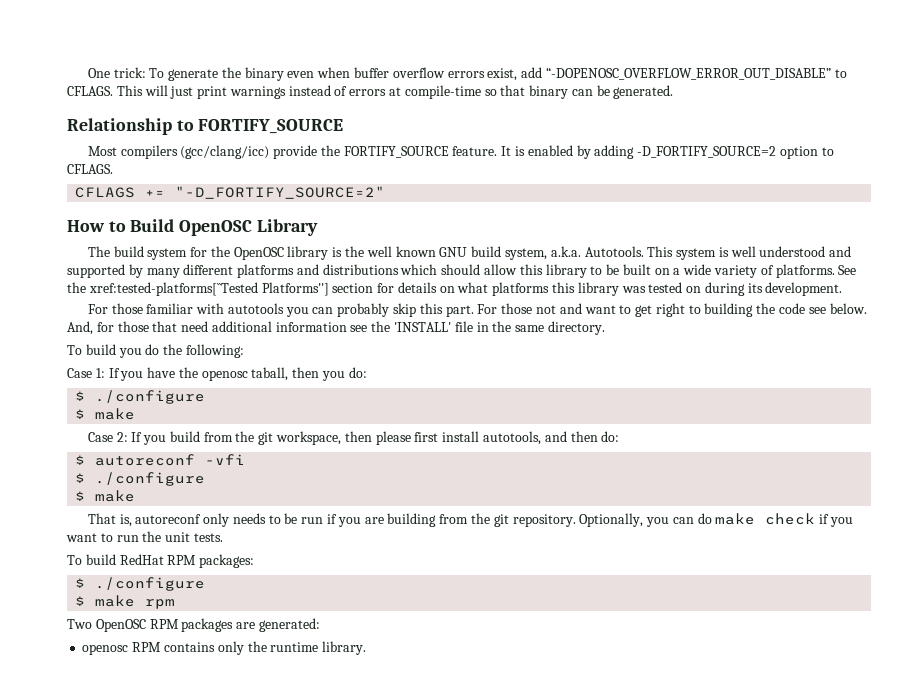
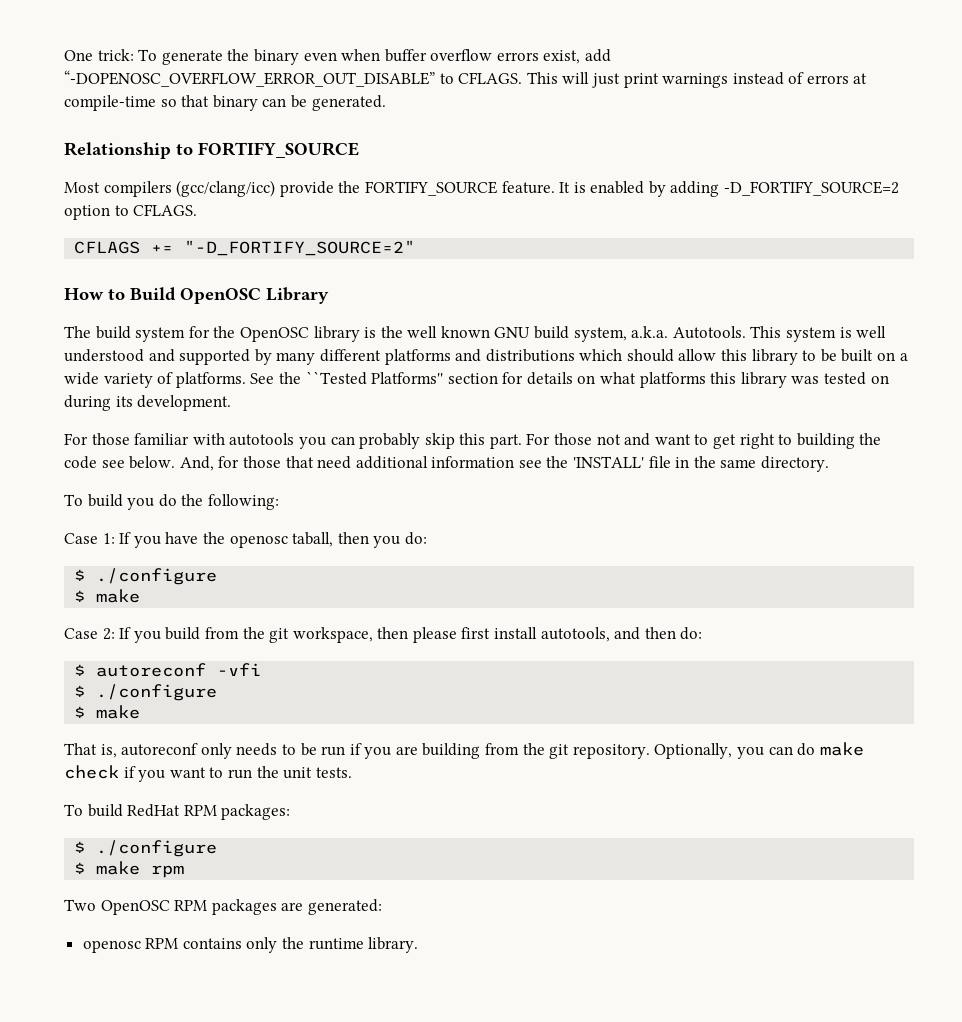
- See the xref:tested-platforms[``Tested Platforms''] section for details on what platforms this library was tested on during its development.
+ See the ``Tested Platforms'' section for details on what platforms this library was tested on during its development.

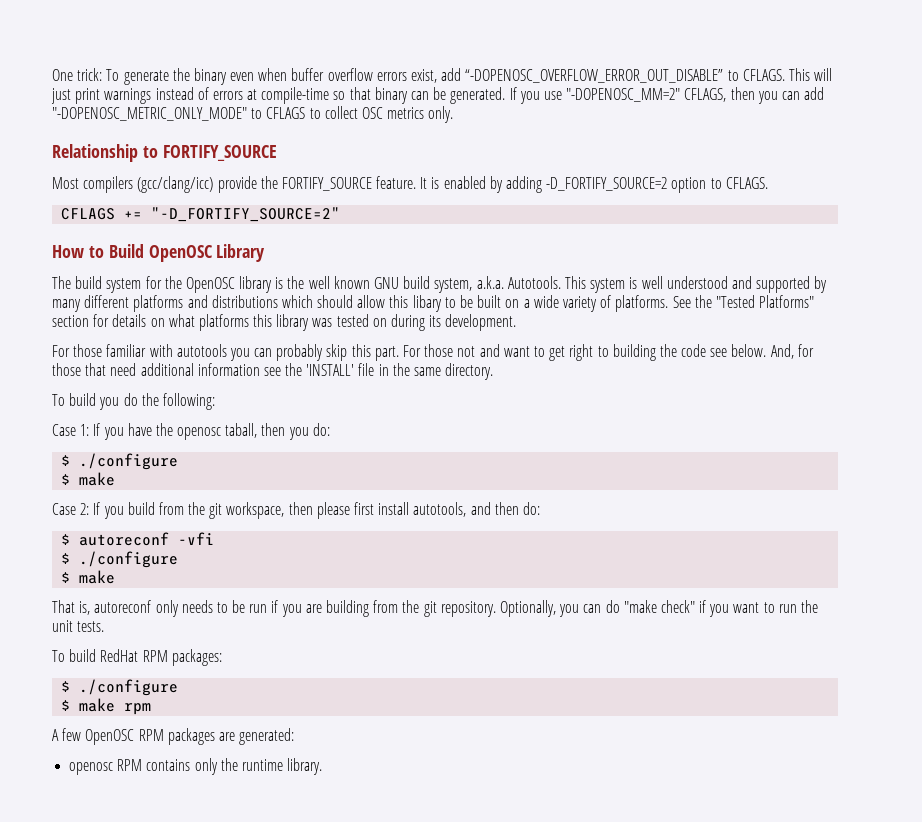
+ If you use "-DOPENOSC_MM=2" CFLAGS, then you can add "-DOPENOSC_METRIC_ONLY_MODE" to CFLAGS to collect OSC metrics only.
- This system is well understood and supported by many different platforms and distributions which should allow this library to be built on a wide variety of platforms.
+ This system is well understood and supported by many different platforms and distributions which should allow this libary to be built on a wide variety of platforms.
- See the ``Tested Platforms'' section for details on what platforms this library was tested on during its development.
+ See the "Tested Platforms" section for details on what platforms this library was tested on during its development.
- Optionally, you can do make check if you want to run the unit tests.
+ Optionally, you can do "make check" if you want to run the unit tests.
- Two OpenOSC RPM packages are generated:
+ A few OpenOSC RPM packages are generated:

